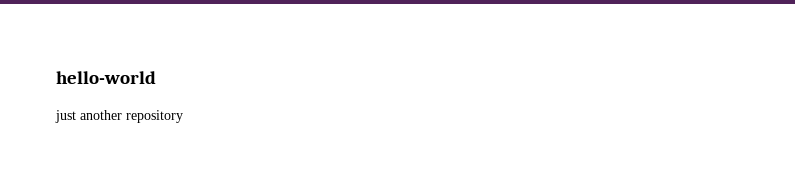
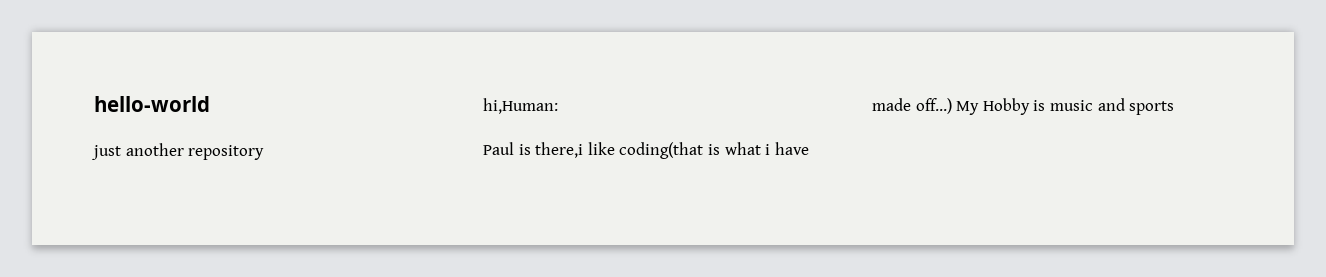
+ hi,Human:
+ Paul is there,i like coding(that is what i have made off...) My Hobby is music and sports

